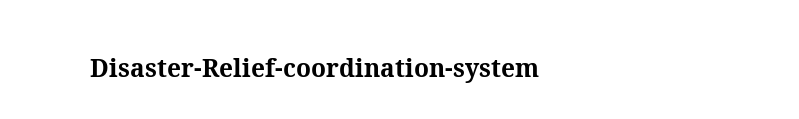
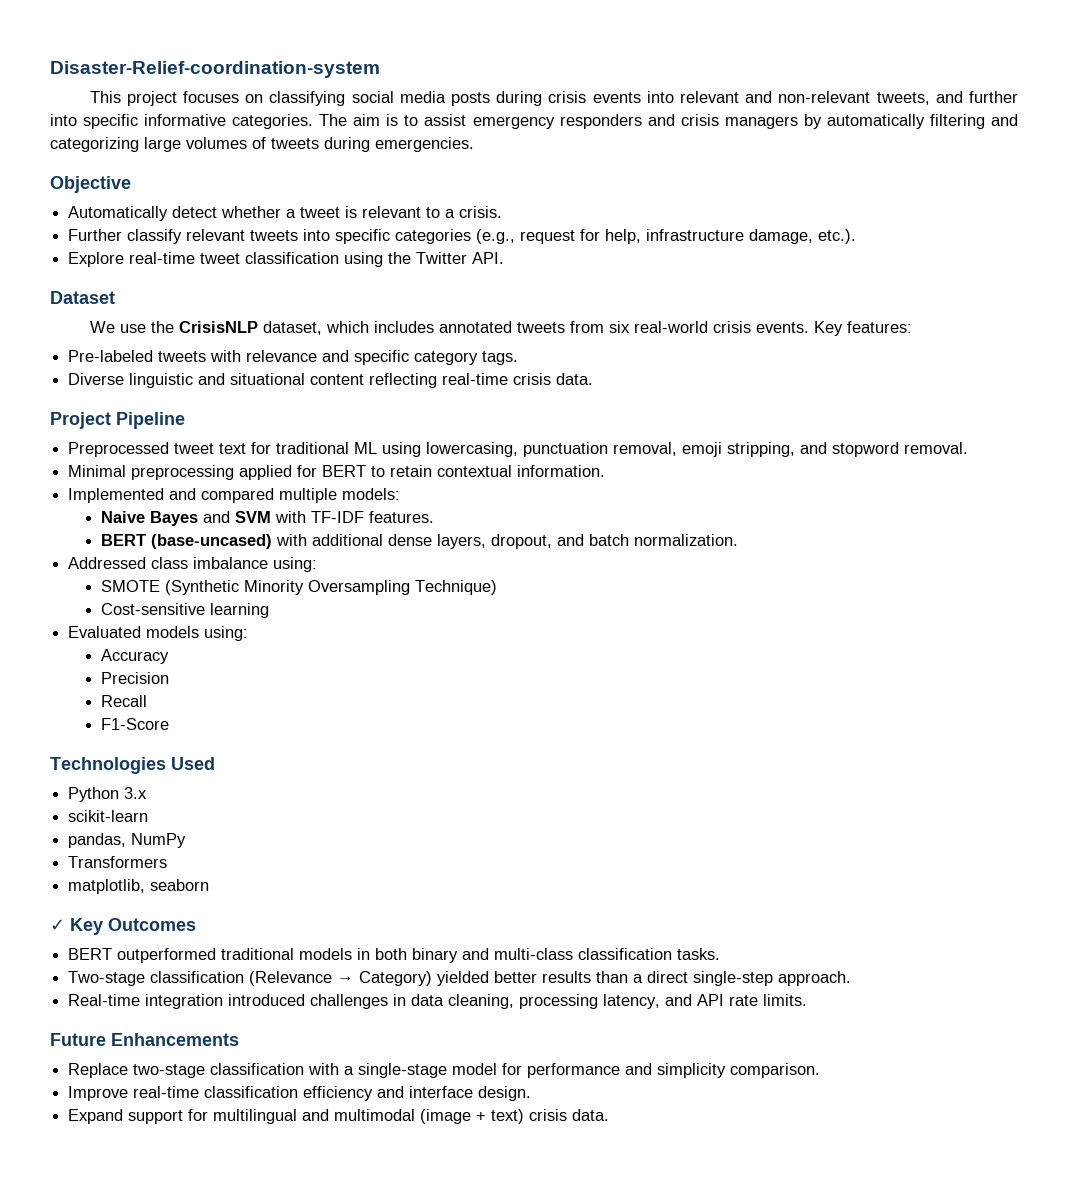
+ This project focuses on classifying social media posts during crisis events into relevant and non-relevant tweets, and further into specific informative categories. The aim is to assist emergency responders and crisis managers by automatically filtering and categorizing large volumes of tweets during emergencies.
+ Objective
+ Automatically detect whether a tweet is relevant to a crisis.
+ Further classify relevant tweets into specific categories (e.g., request for help, infrastructure damage, etc.).
+ Explore real-time tweet classification using the Twitter API.
+ Dataset
+ We use the CrisisNLP dataset, which includes annotated tweets from six real-world crisis events. Key features:
+ Pre-labeled tweets with relevance and specific category tags.
+ Diverse linguistic and situational content reflecting real-time crisis data.
+ Project Pipeline
+ Preprocessed tweet text for traditional ML using lowercasing, punctuation removal, emoji stripping, and stopword removal.
+ Minimal preprocessing applied for BERT to retain contextual information.
+ Implemented and compared multiple models:
+ Naive Bayes and SVM with TF-IDF features.
+ BERT (base-uncased) with additional dense layers, dropout, and batch normalization.
+ Addressed class imbalance using:
+ SMOTE (Synthetic Minority Oversampling Technique)
+ Cost-sensitive learning
+ Evaluated models using:
+ Accuracy
+ Precision
+ Recall
+ F1-Score
+ Technologies Used
+ Python 3.x
+ scikit-learn
+ pandas, NumPy
+ Transformers
+ matplotlib, seaborn
+ ✓ Key Outcomes
+ BERT outperformed traditional models in both binary and multi-class classification tasks.
+ Two-stage classification (Relevance → Category) yielded better results than a direct single-step approach.
+ Real-time integration introduced challenges in data cleaning, processing latency, and API rate limits.
+ Future Enhancements
+ Replace two-stage classification with a single-stage model for performance and simplicity comparison.
+ Improve real-time classification efficiency and interface design.
+ Expand support for multilingual and multimodal (image + text) crisis data.

